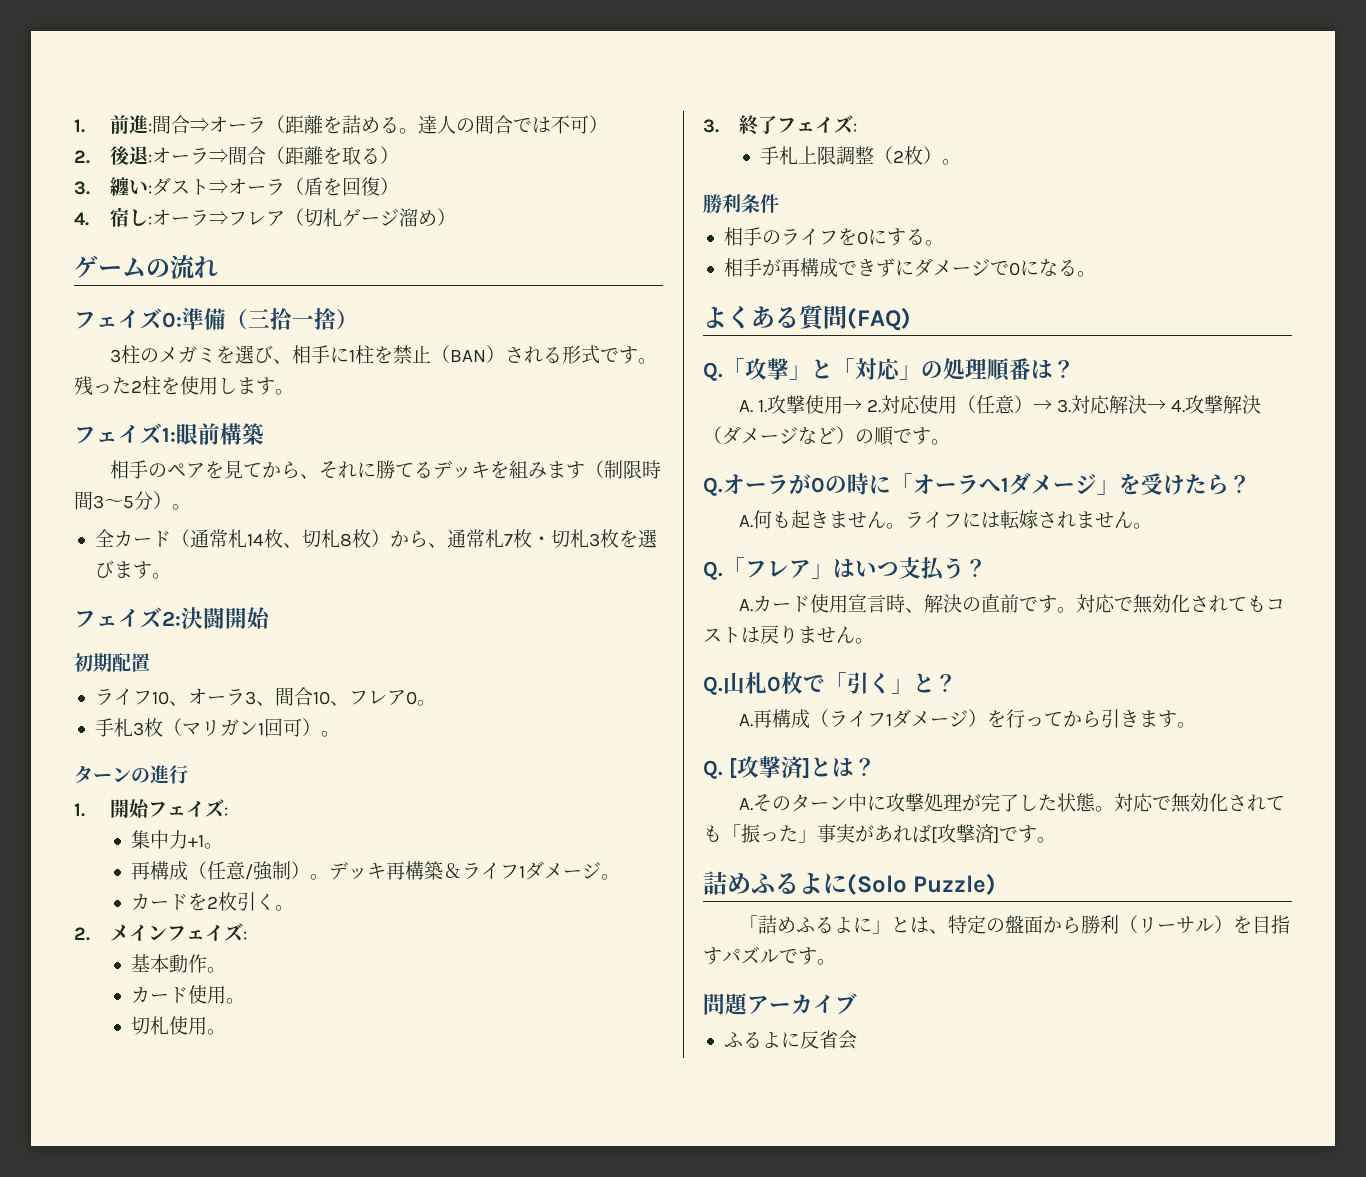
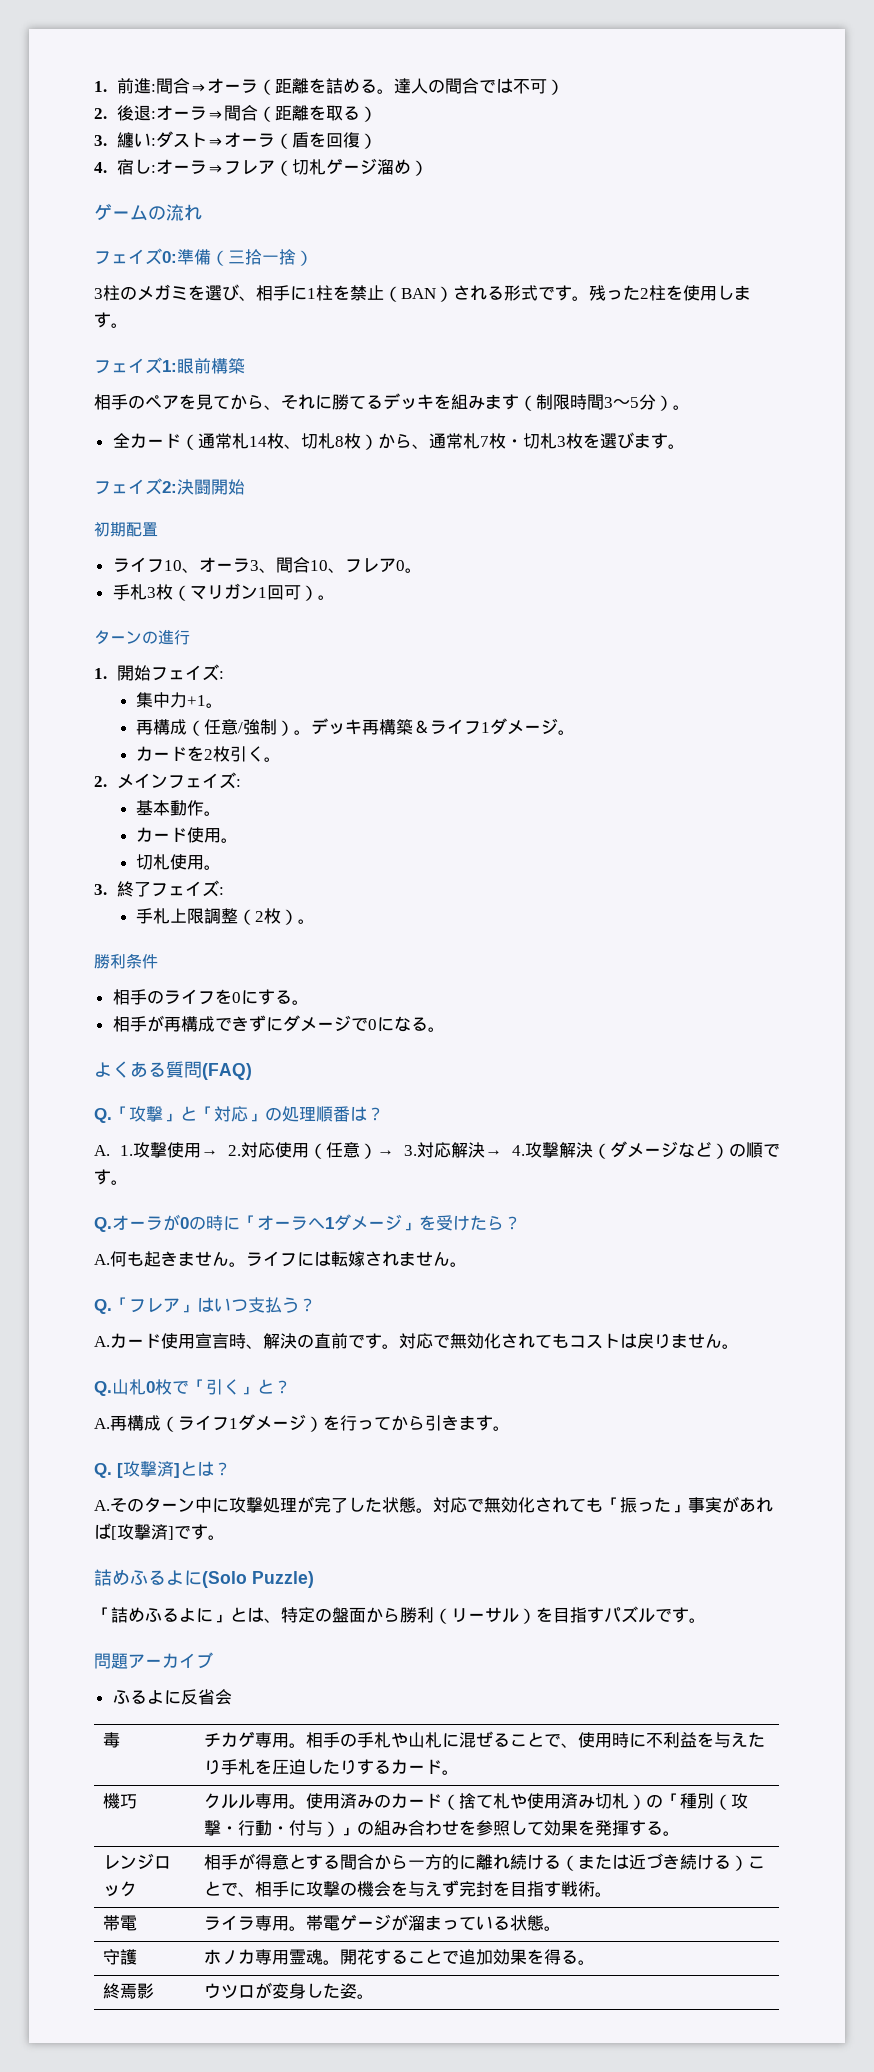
+ 毒 | チカゲ専用。相手の手札や山札に混ぜることで、使用時に不利益を与えたり手札を圧迫したりするカード。
+ 機巧 | クルル専用。使用済みのカード（捨て札や使用済み切札）の「種別（攻撃・行動・付与）」の組み合わせを参照して効果を発揮する。
+ レンジロック | 相手が得意とする間合から一方的に離れ続ける（または近づき続ける）ことで、相手に攻撃の機会を与えず完封を目指す戦術。
+ 帯電 | ライラ専用。帯電ゲージが溜まっている状態。
+ 守護 | ホノカ専用霊魂。開花することで追加効果を得る。
+ 終焉影 | ウツロが変身した姿。

